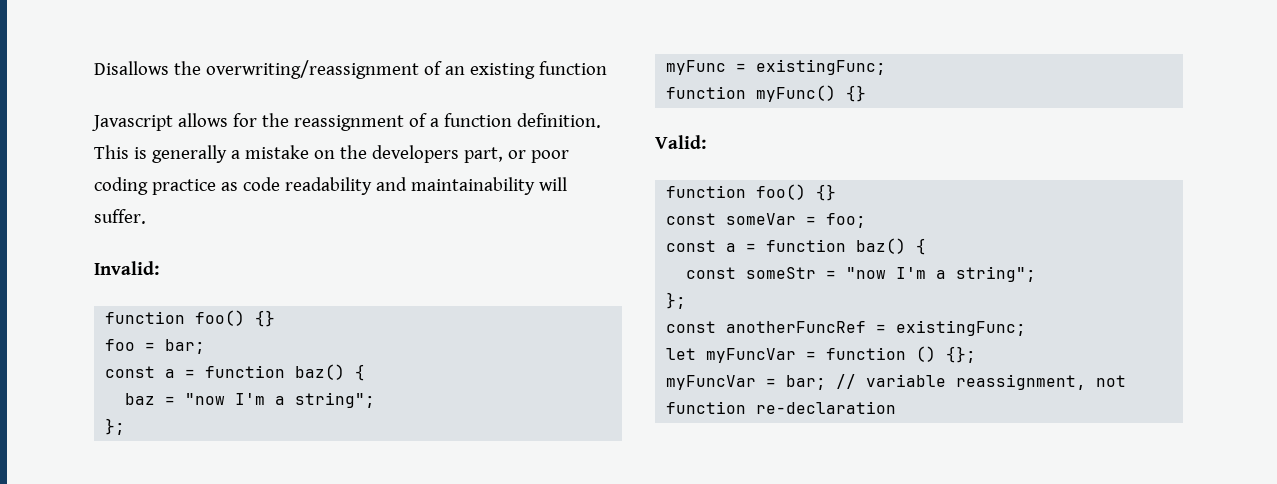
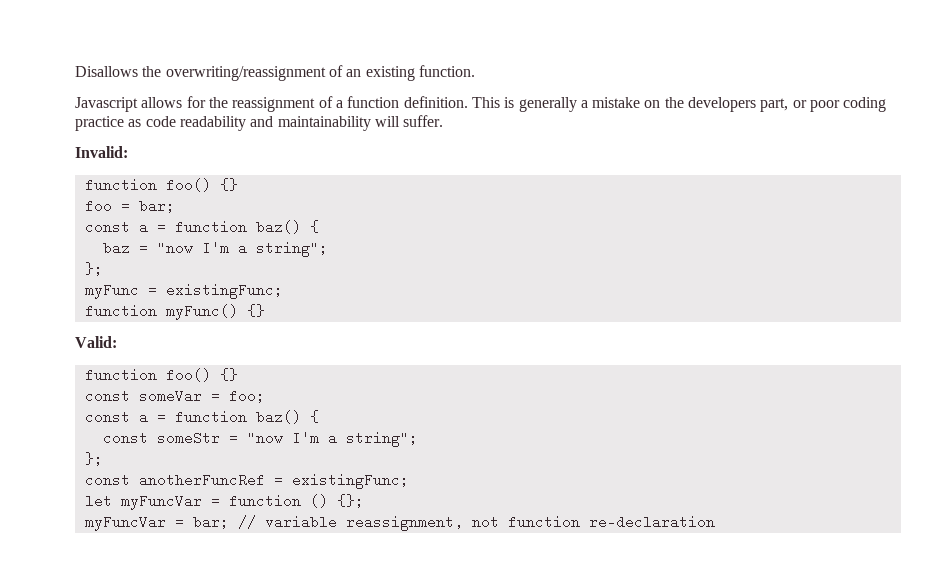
- Disallows the overwriting/reassignment of an existing function
+ Disallows the overwriting/reassignment of an existing function.

